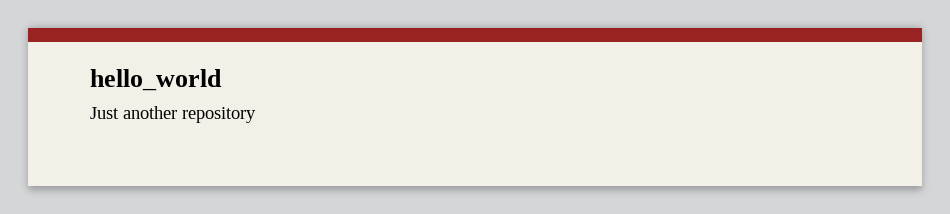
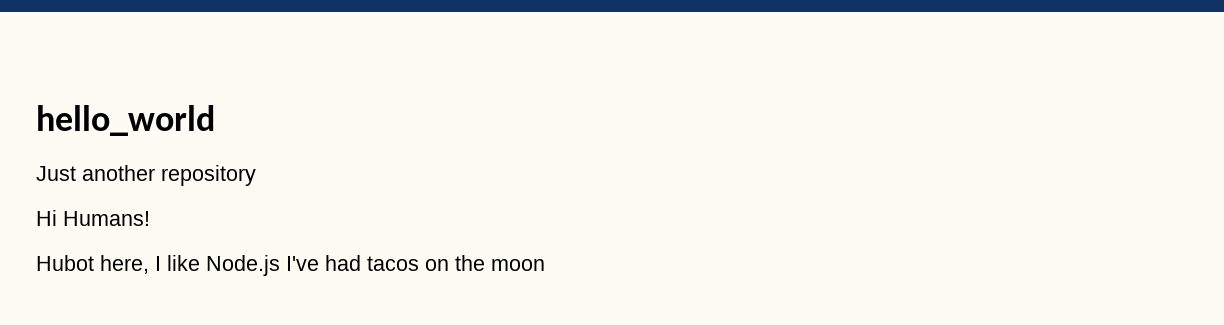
+ Hi Humans!
+ Hubot here, I like Node.js I've had tacos on the moon

